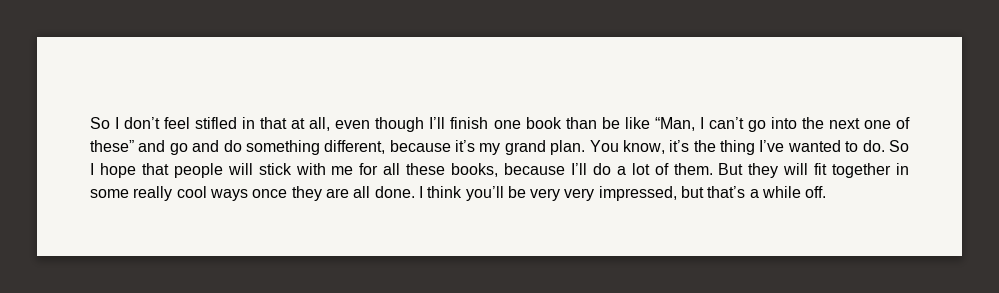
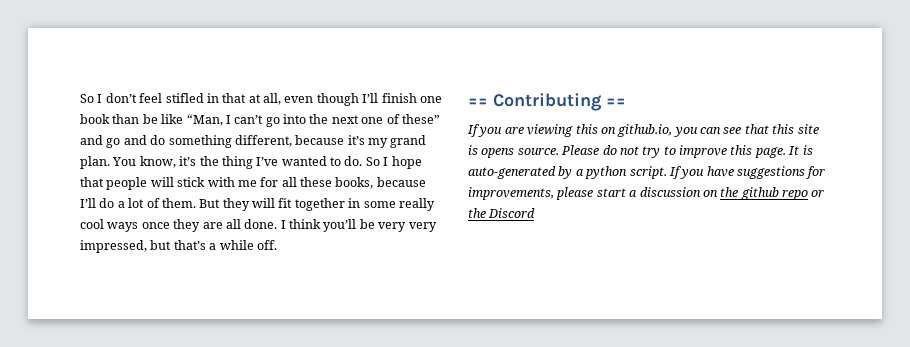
+ == Contributing ==
+ If you are viewing this on github.io, you can see that this site is opens source. Please do not try to improve this page. It is auto-generated by a python script. If you have suggestions for improvements, please start a discussion on the github repo or the Discord

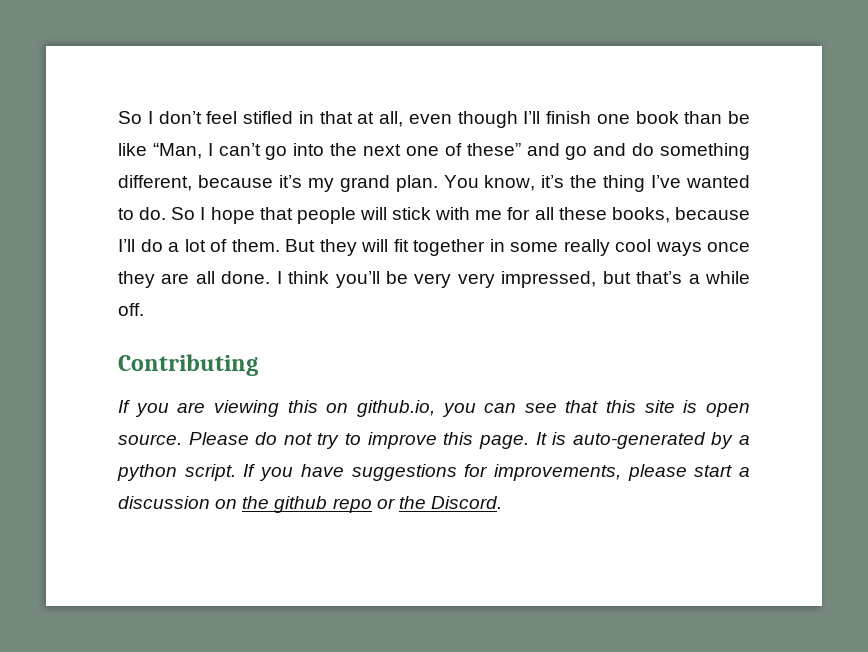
- == Contributing ==
+ Contributing
- If you are viewing this on github.io, you can see that this site is opens source.
+ If you are viewing this on github.io, you can see that this site is open source.
- If you have suggestions for improvements, please start a discussion on the github repo or the Discord
+ If you have suggestions for improvements, please start a discussion on the github repo or the Discord.

